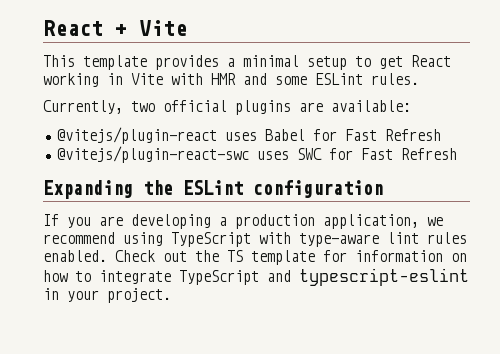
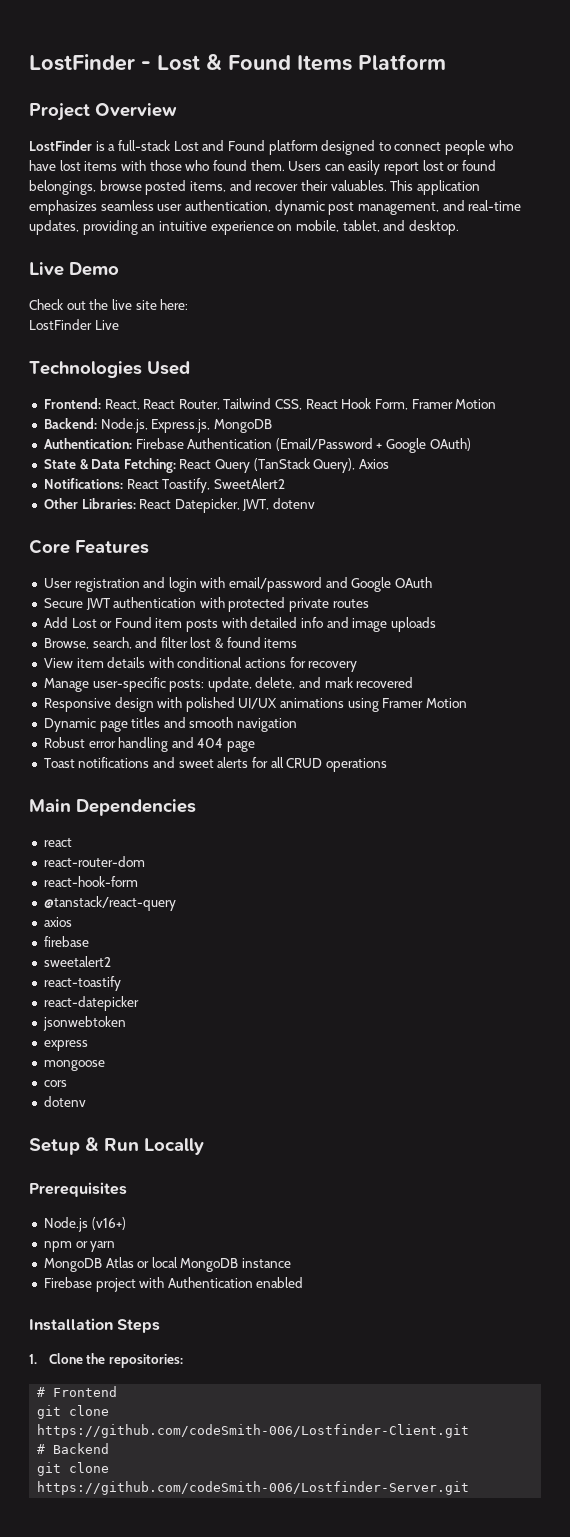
- React + Vite
- This template provides a minimal setup to get React working in Vite with HMR and some ESLint rules.
- Currently, two official plugins are available:
- @vitejs/plugin-react uses Babel for Fast Refresh
- @vitejs/plugin-react-swc uses SWC for Fast Refresh
- Expanding the ESLint configuration
- If you are developing a production application, we recommend using TypeScript with type-aware lint rules enabled. Check out the TS template for information on how to integrate TypeScript and typescript-eslint in your project.
+ LostFinder - Lost & Found Items Platform
+ Project Overview
+ LostFinder is a full-stack Lost and Found platform designed to connect people who have lost items with those who found them. Users can easily report lost or found belongings, browse posted items, and recover their valuables. This application emphasizes seamless user authentication, dynamic post management, and real-time updates, providing an intuitive experience on mobile, tablet, and desktop.
+ Live Demo
+ Check out the live site here:
+ LostFinder Live
+ Technologies Used
+ Frontend: React, React Router, Tailwind CSS, React Hook Form, Framer Motion
+ Backend: Node.js, Express.js, MongoDB
+ Authentication: Firebase Authentication (Email/Password + Google OAuth)
+ State & Data Fetching: React Query (TanStack Query), Axios
+ Notifications: React Toastify, SweetAlert2
+ Other Libraries: React Datepicker, JWT, dotenv
+ Core Features
+ User registration and login with email/password and Google OAuth
+ Secure JWT authentication with protected private routes
+ Add Lost or Found item posts with detailed info and image uploads
+ Browse, search, and filter lost & found items
+ View item details with conditional actions for recovery
+ Manage user-specific posts: update, delete, and mark recovered
+ Responsive design with polished UI/UX animations using Framer Motion
+ Dynamic page titles and smooth navigation
+ Robust error handling and 404 page
+ Toast notifications and sweet alerts for all CRUD operations
+ Main Dependencies
+ react
+ react-router-dom
+ react-hook-form
+ @tanstack/react-query
+ axios
+ firebase
+ sweetalert2
+ react-toastify
+ react-datepicker
+ jsonwebtoken
+ express
+ mongoose
+ cors
+ dotenv
+ Setup & Run Locally
+ Prerequisites
+ Node.js (v16+)
+ npm or yarn
+ MongoDB Atlas or local MongoDB instance
+ Firebase project with Authentication enabled
+ Installation Steps
+ 1. Clone the repositories:
+ # Frontend
+ git clone https://github.com/codeSmith-006/Lostfinder-Client.git
+ # Backend
+ git clone https://github.com/codeSmith-006/Lostfinder-Server.git

